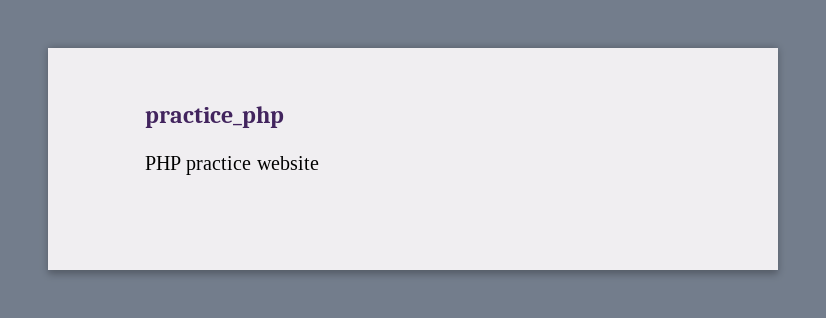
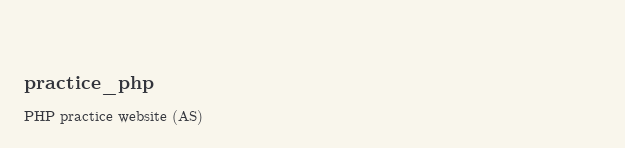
- PHP practice website
+ PHP practice website (AS)

